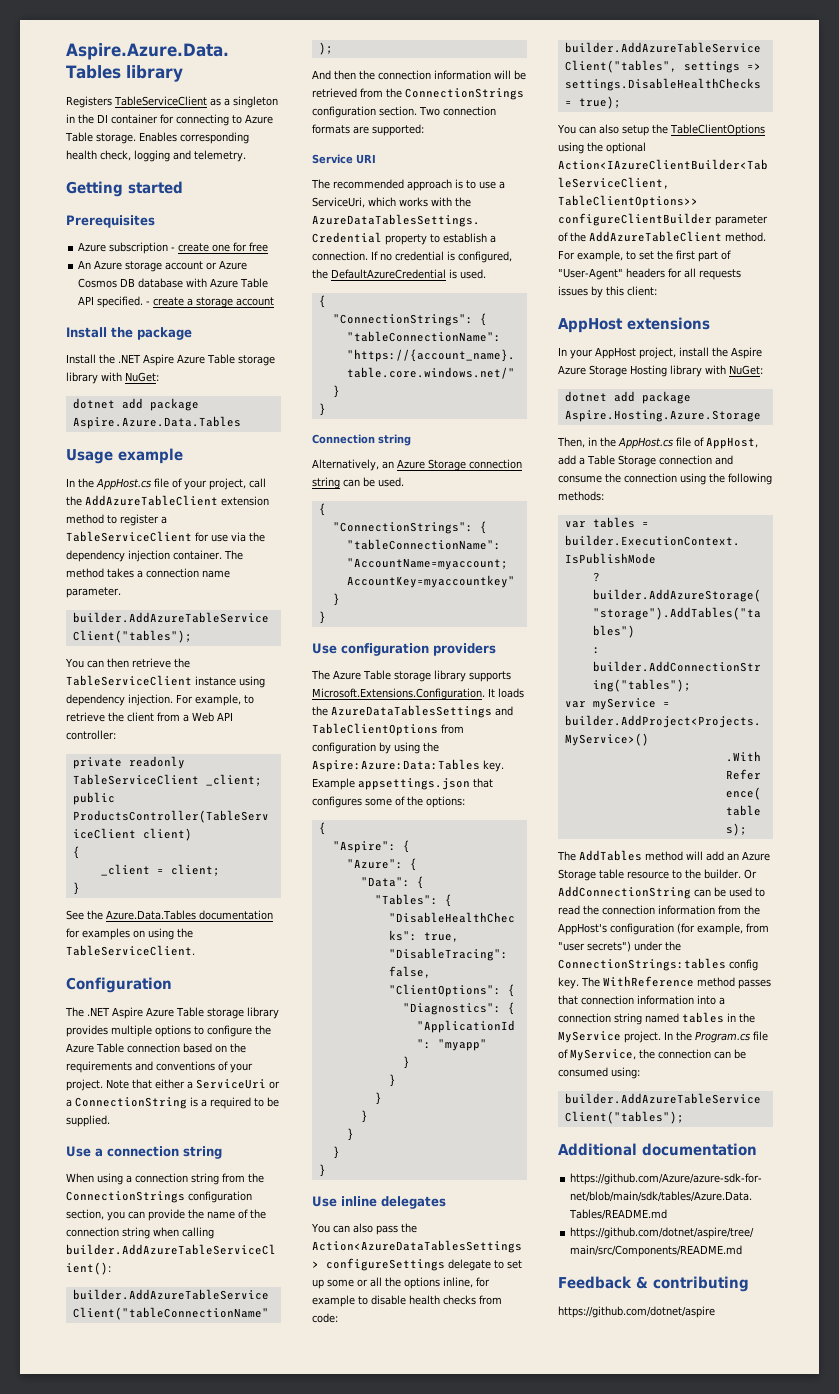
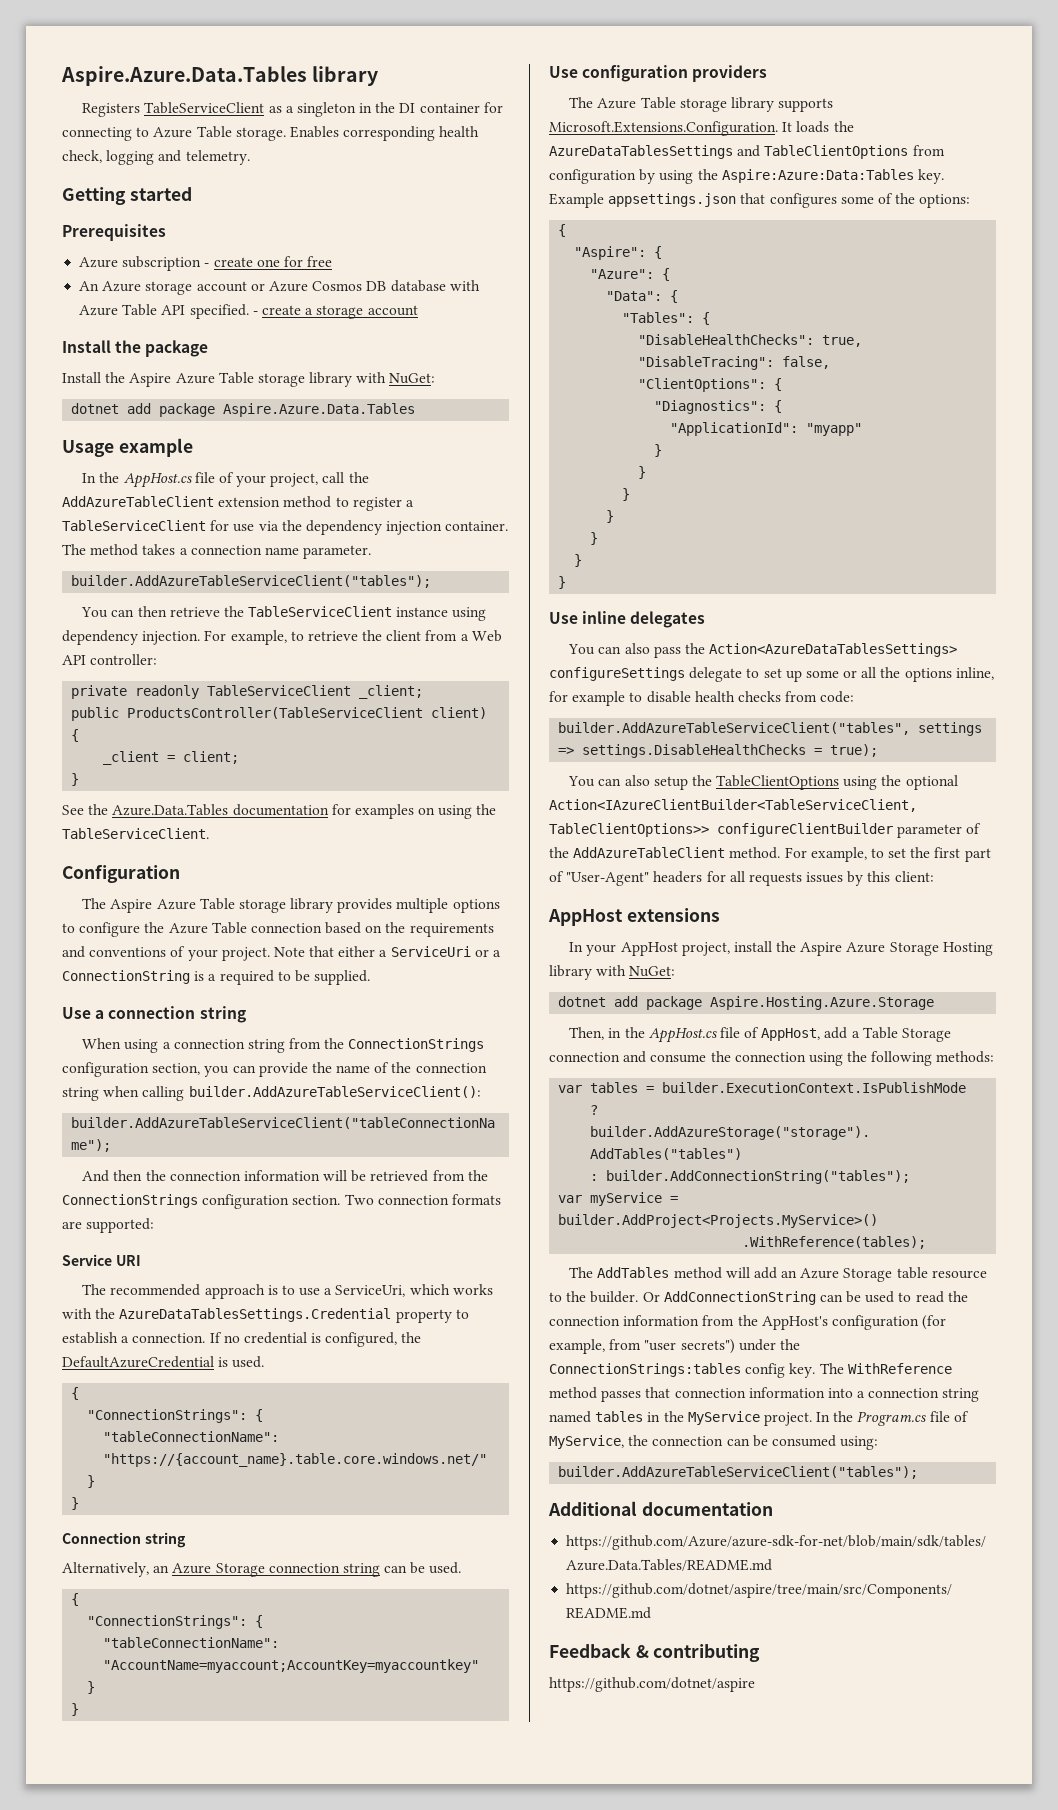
- Install the .NET Aspire Azure Table storage library with NuGet:
+ Install the Aspire Azure Table storage library with NuGet:
- The .NET Aspire Azure Table storage library provides multiple options to configure the Azure Table connection based on the requirements and conventions of your project.
+ The Aspire Azure Table storage library provides multiple options to configure the Azure Table connection based on the requirements and conventions of your project.

